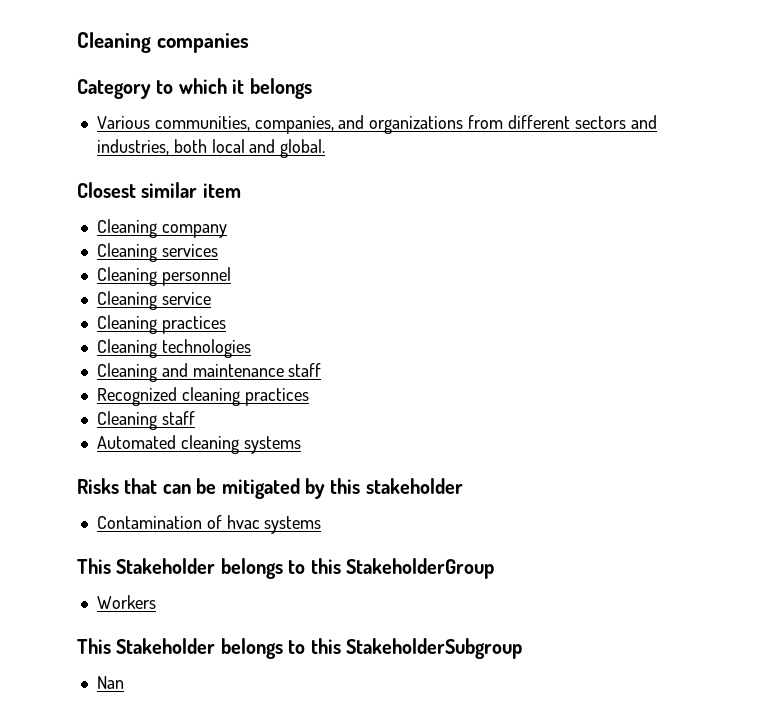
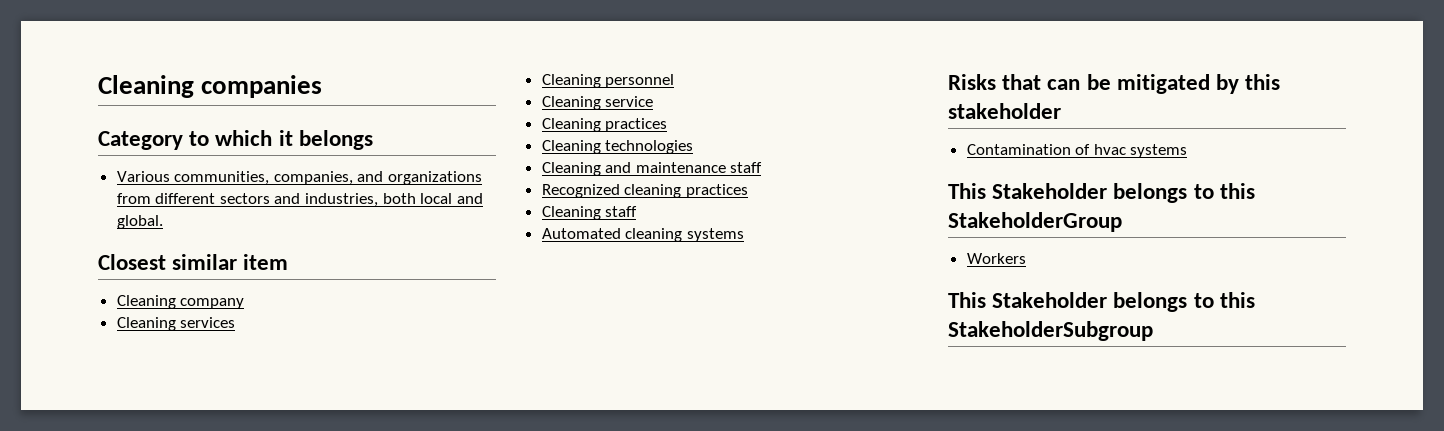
- Nan

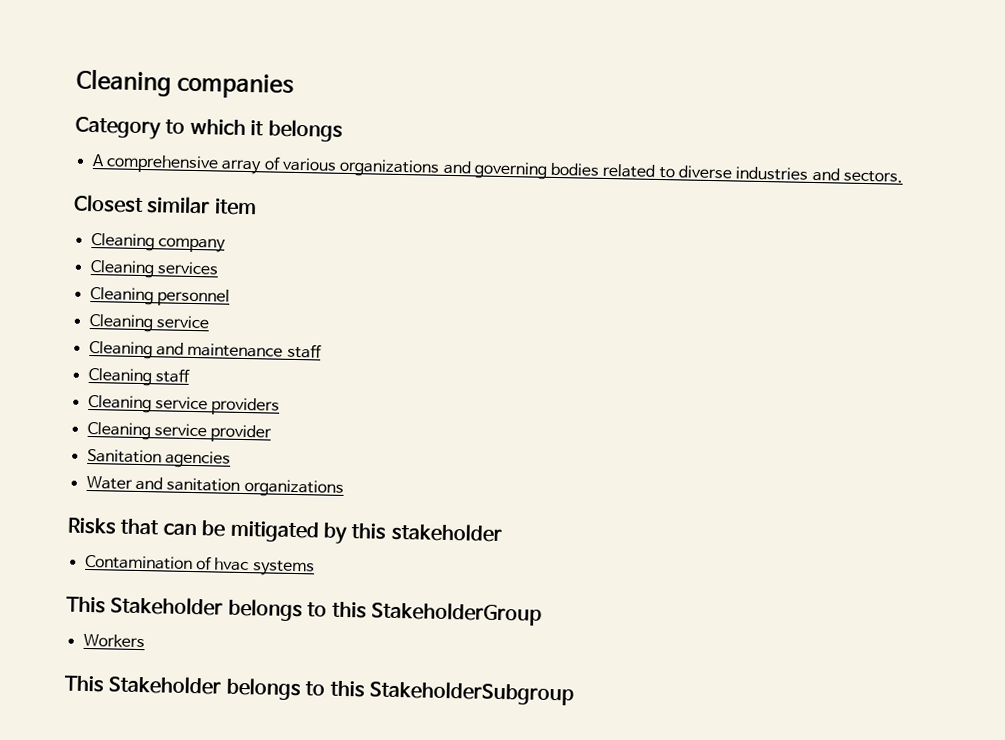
- Various communities, companies, and organizations from different sectors and industries, both local and global.
+ A comprehensive array of various organizations and governing bodies related to diverse industries and sectors.
- Cleaning practices
- Cleaning technologies
- Recognized cleaning practices
- Automated cleaning systems
+ Cleaning service providers
+ Cleaning service provider
+ Sanitation agencies
+ Water and sanitation organizations

